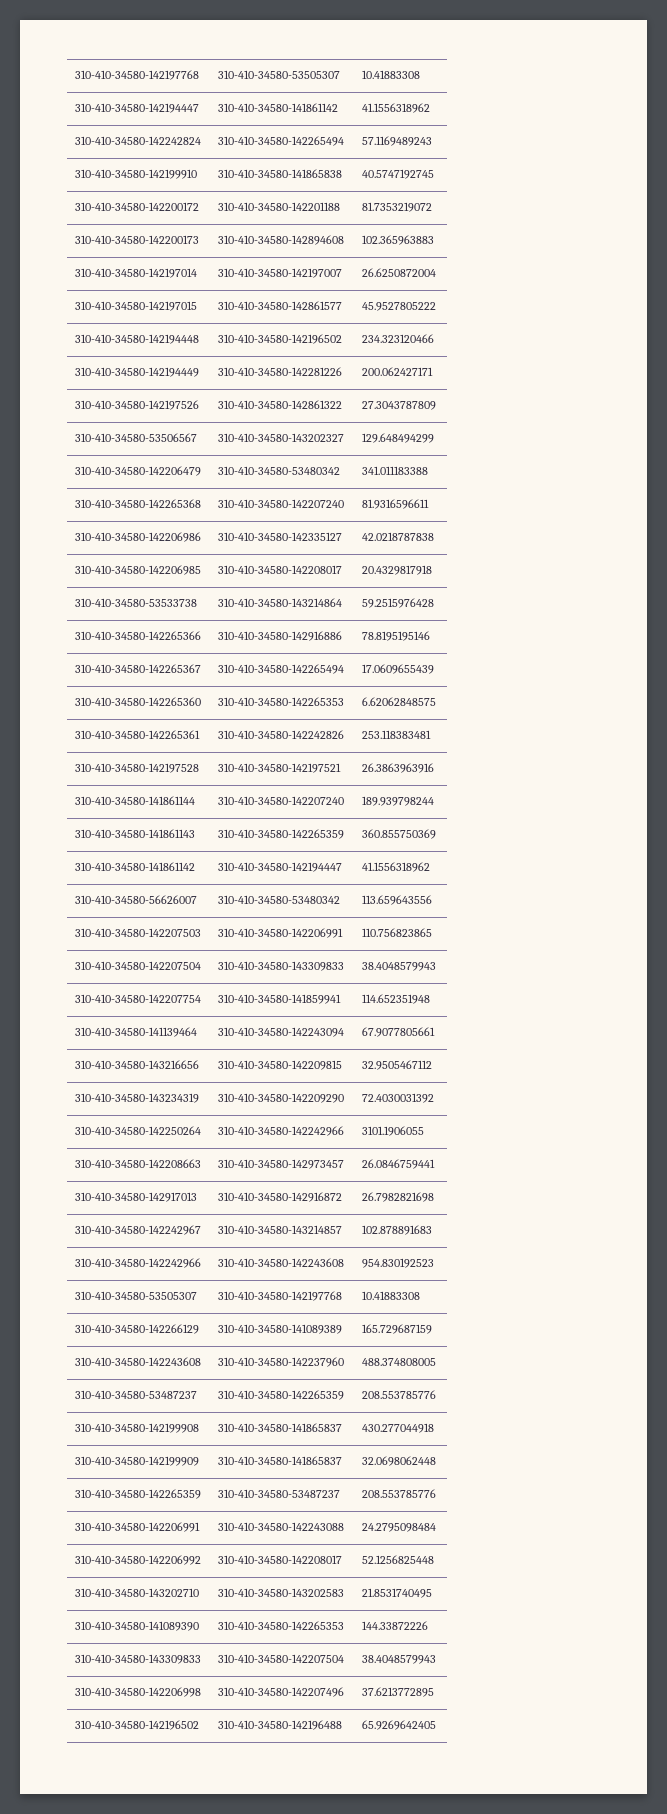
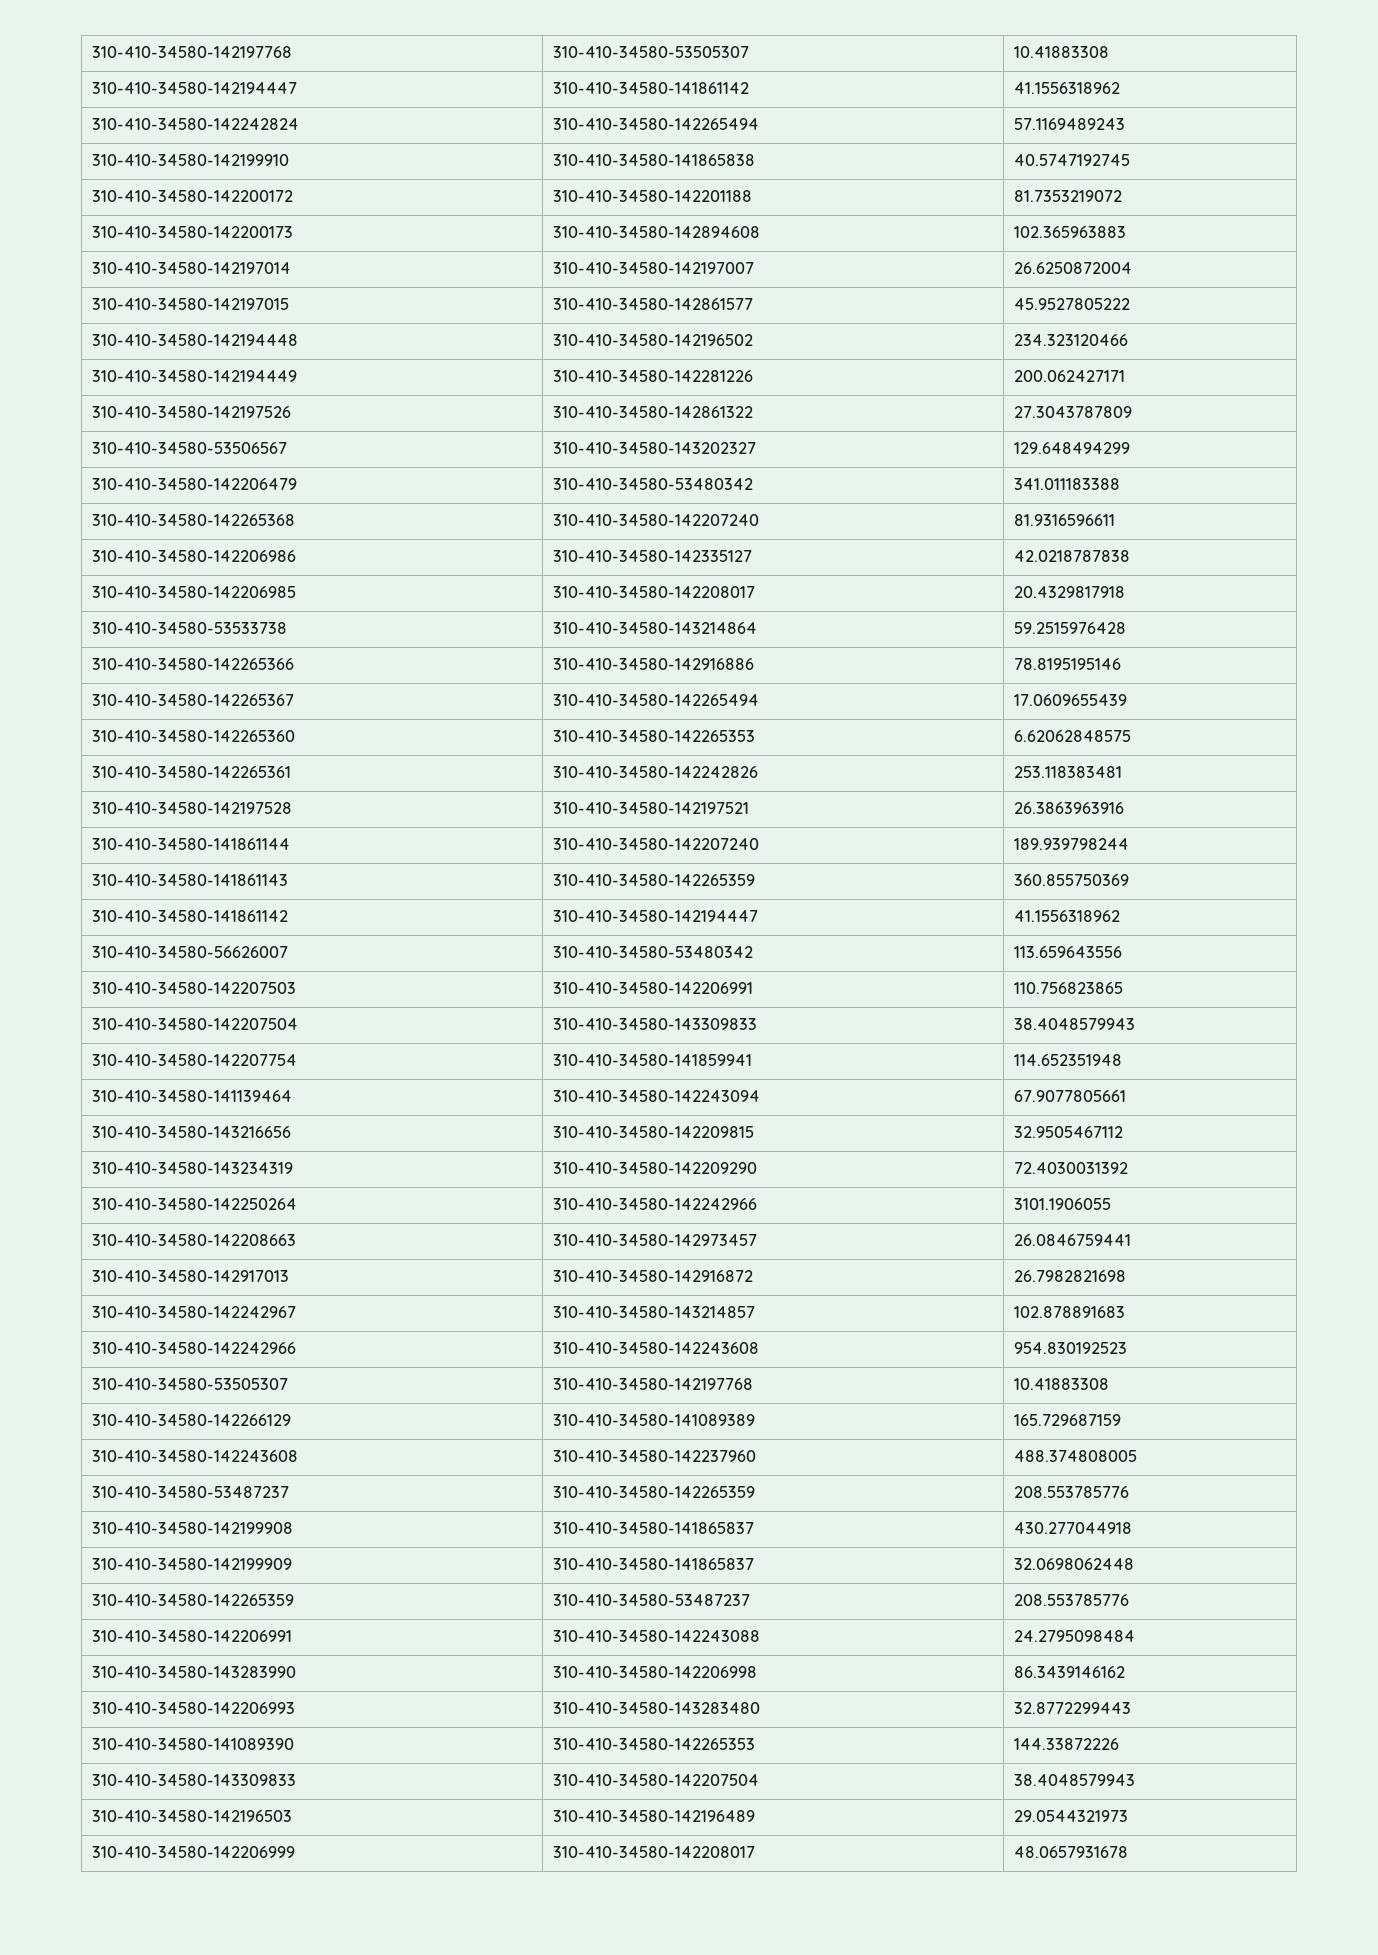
- 310-410-34580-142206992 | 310-410-34580-142208017 | 52.1256825448
- 310-410-34580-143202710 | 310-410-34580-143202583 | 21.8531740495
+ 310-410-34580-143283990 | 310-410-34580-142206998 | 86.3439146162
+ 310-410-34580-142206993 | 310-410-34580-143283480 | 32.8772299443
- 310-410-34580-142206998 | 310-410-34580-142207496 | 37.6213772895
- 310-410-34580-142196502 | 310-410-34580-142196488 | 65.9269642405
+ 310-410-34580-142196503 | 310-410-34580-142196489 | 29.0544321973
+ 310-410-34580-142206999 | 310-410-34580-142208017 | 48.0657931678

